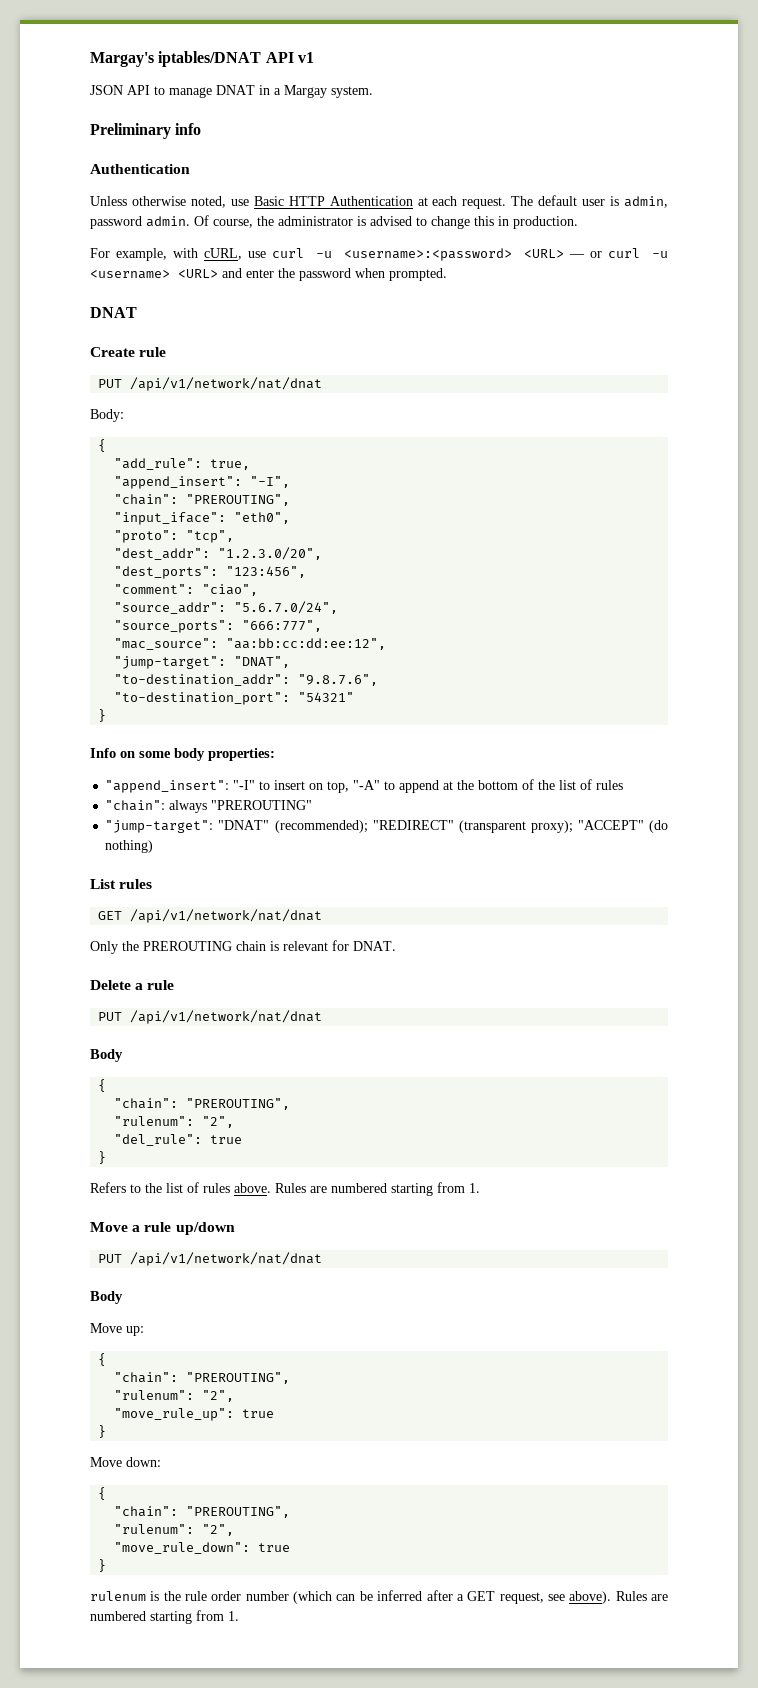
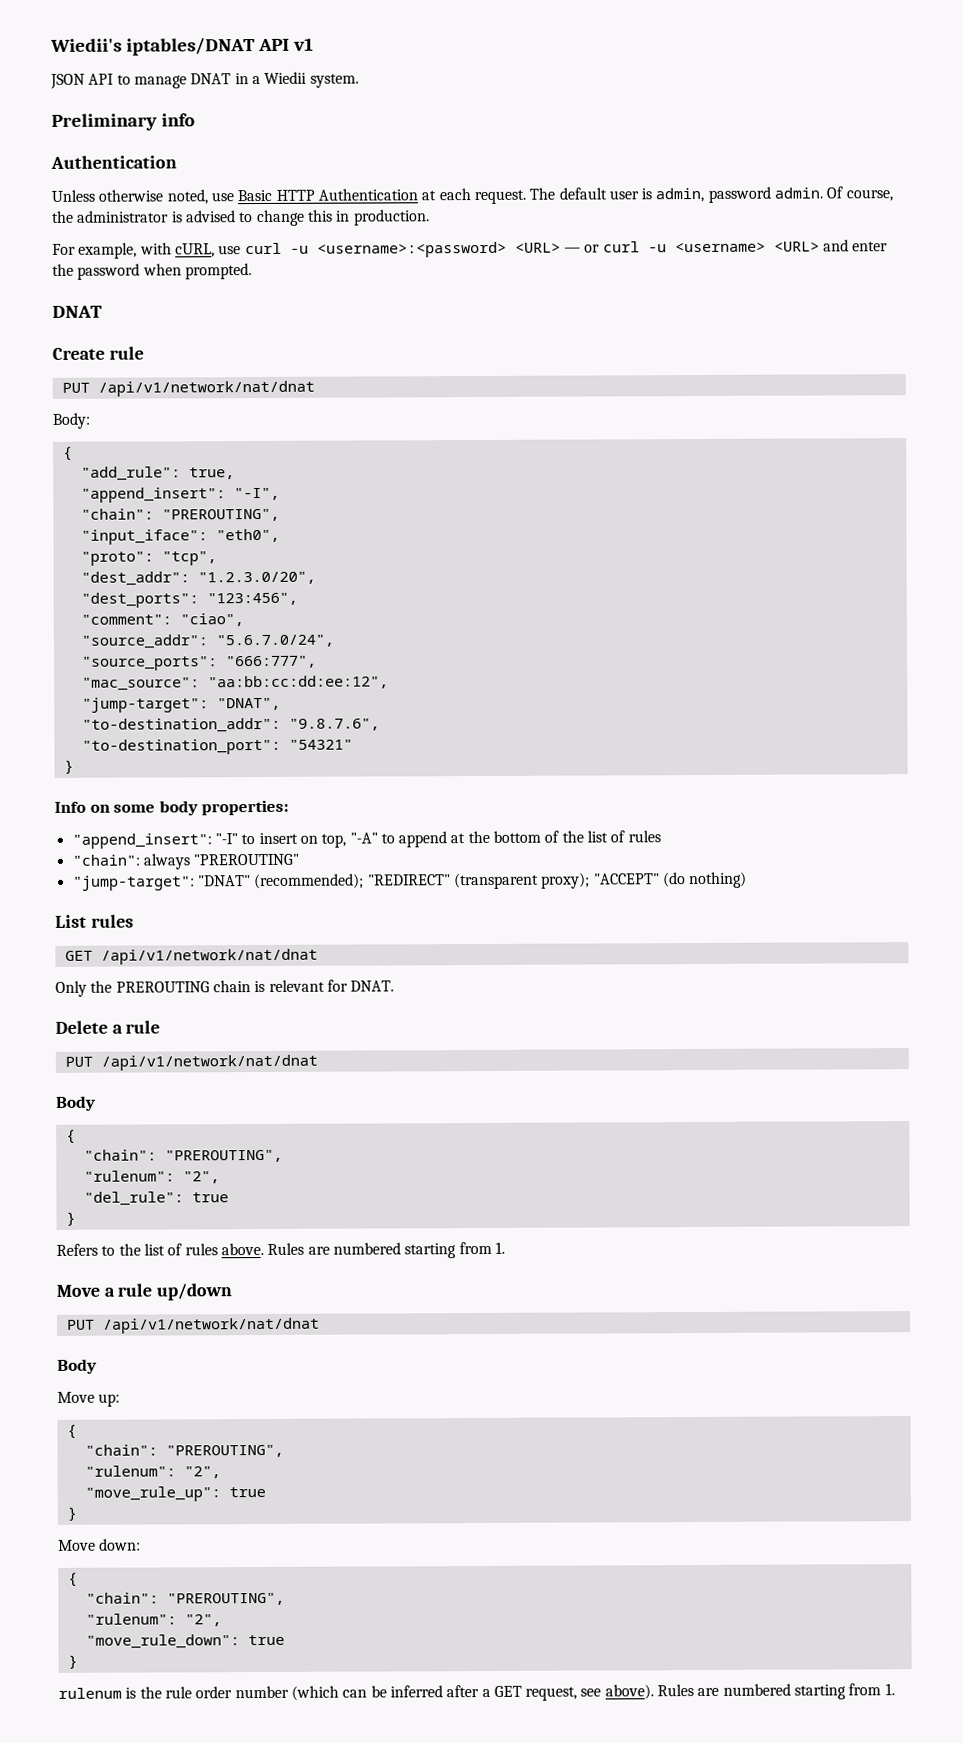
- Margay's iptables/DNAT API v1
+ Wiedii's iptables/DNAT API v1
- JSON API to manage DNAT in a Margay system.
+ JSON API to manage DNAT in a Wiedii system.

